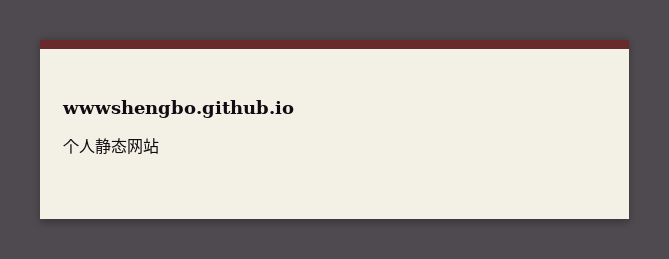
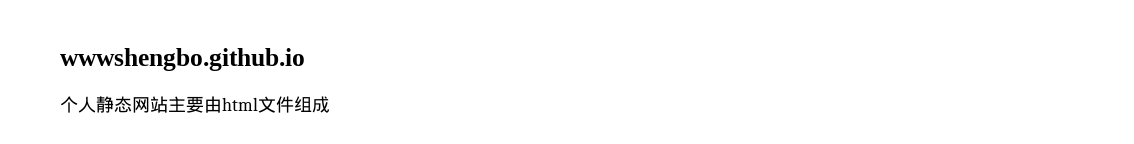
- 个人静态网站
+ 个人静态网站主要由html文件组成

